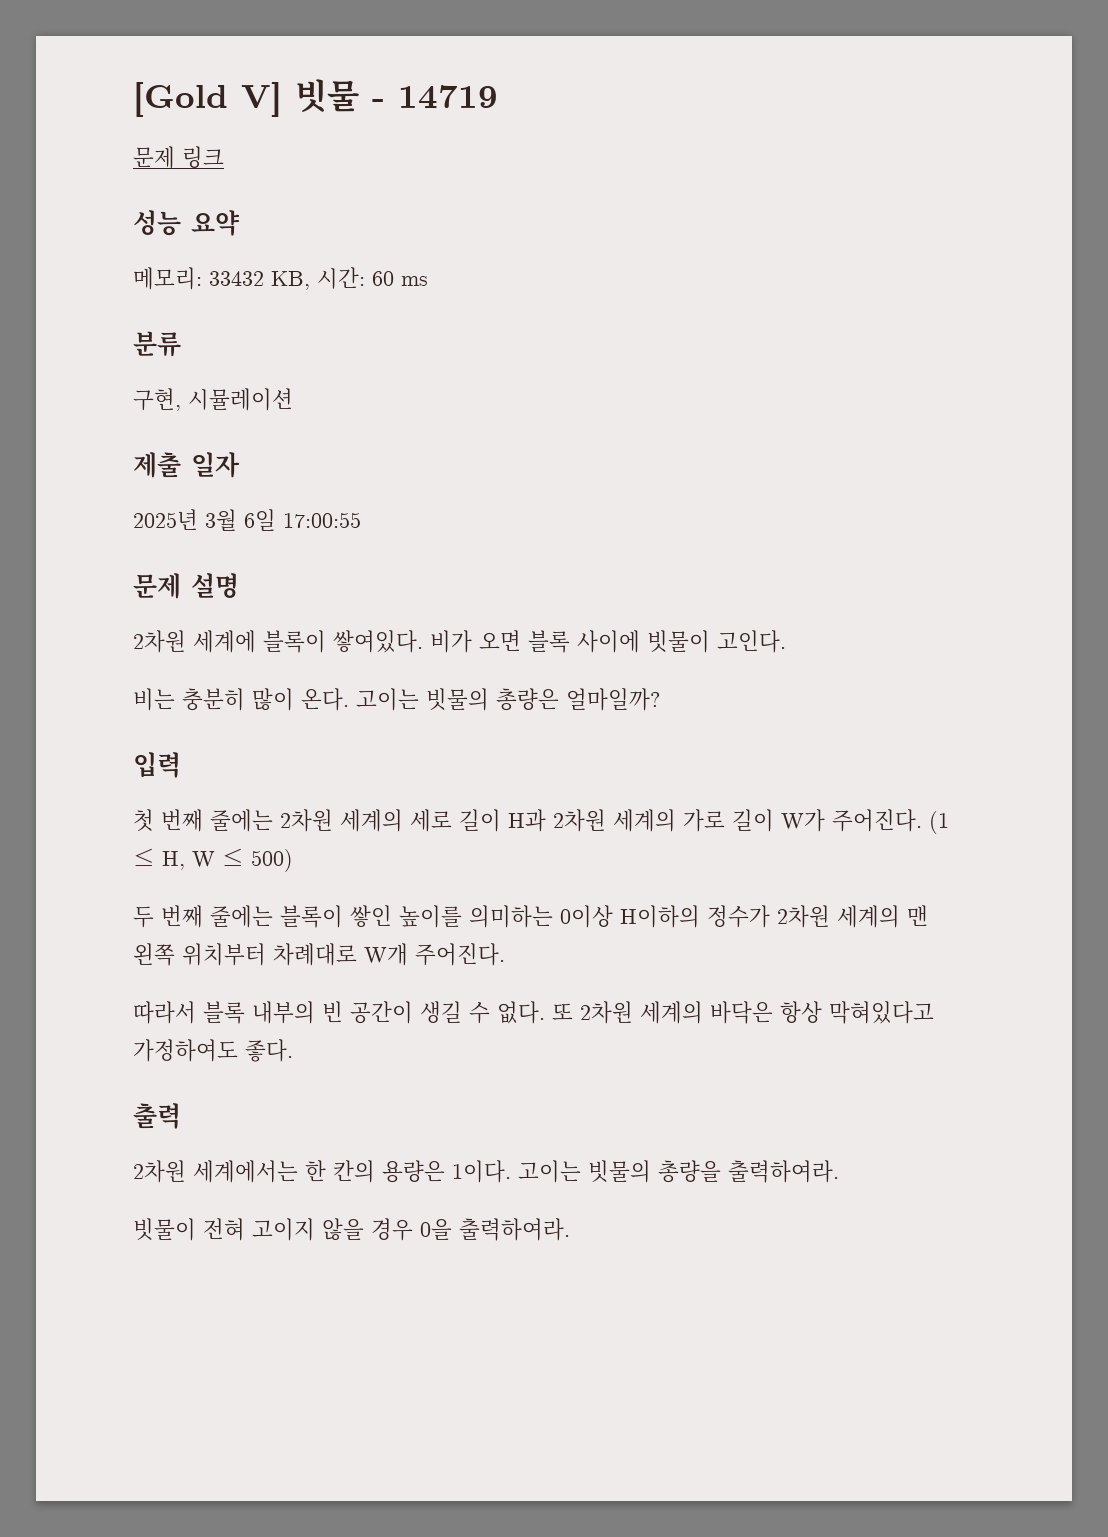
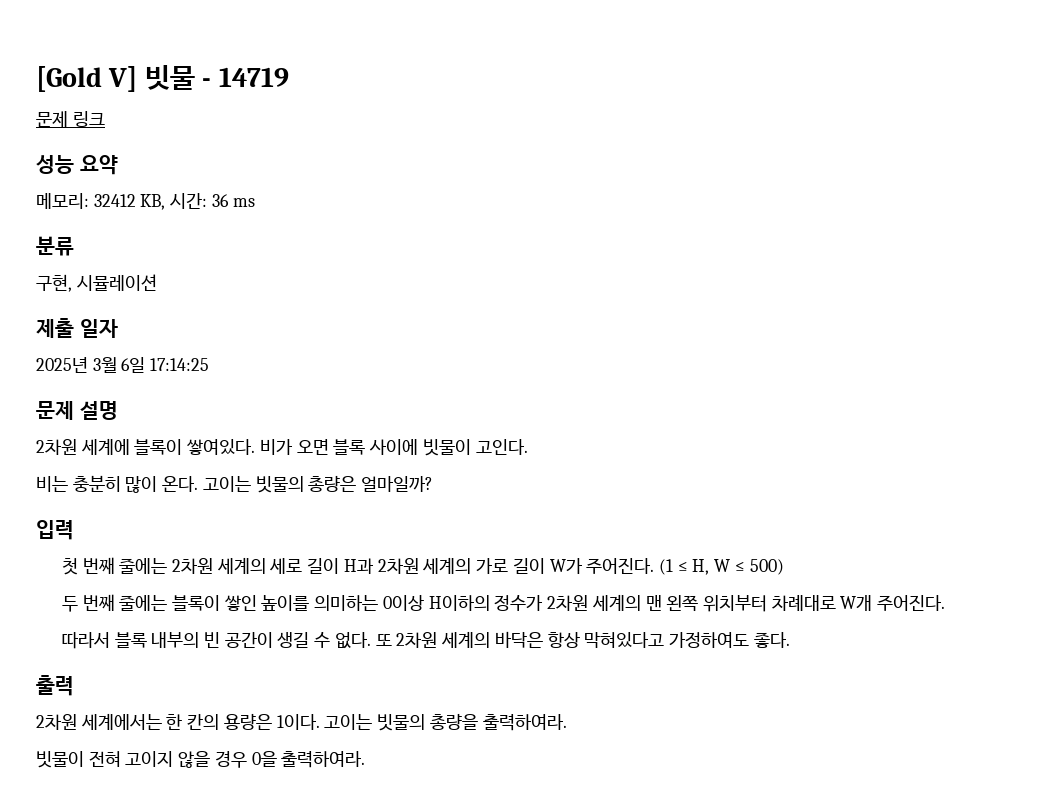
- 메모리: 33432 KB, 시간: 60 ms
+ 메모리: 32412 KB, 시간: 36 ms
- 2025년 3월 6일 17:00:55
+ 2025년 3월 6일 17:14:25

